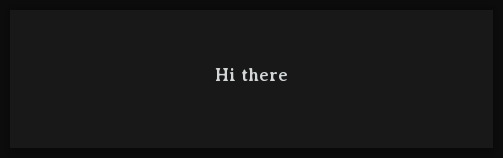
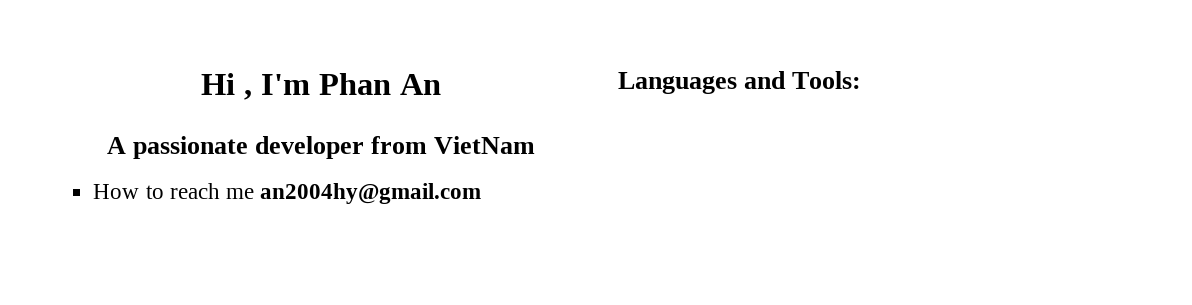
- Hi there
+ Hi , I'm Phan An
+ A passionate developer from VietNam
+ How to reach me an2004hy@gmail.com
+ Languages and Tools:

